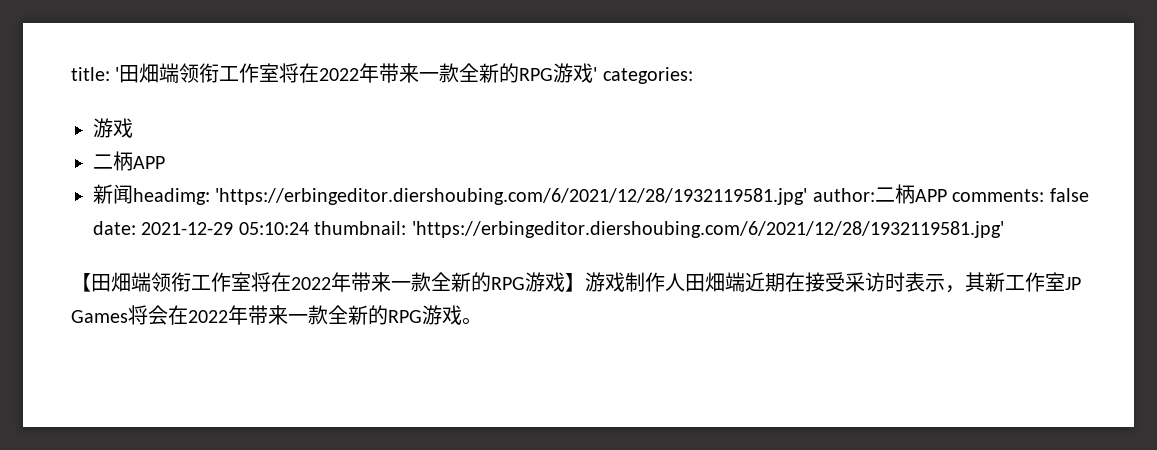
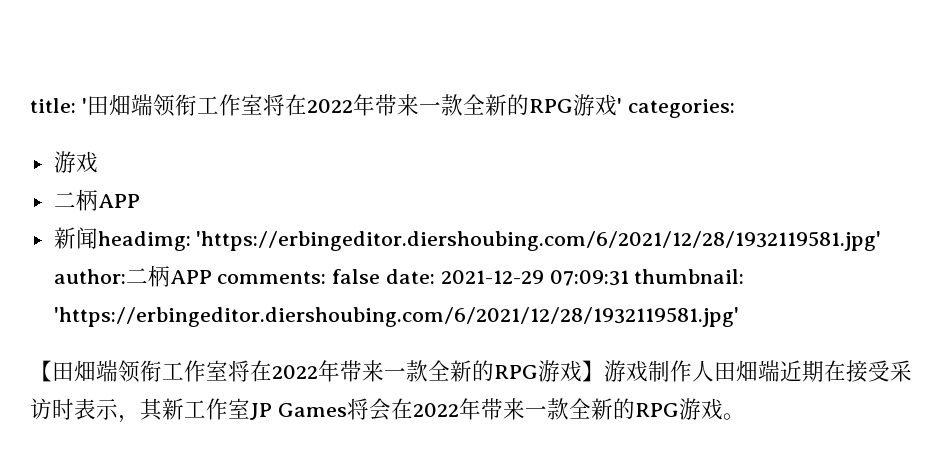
- 新闻headimg: 'https://erbingeditor.diershoubing.com/6/2021/12/28/1932119581.jpg' author:二柄APP comments: false date: 2021-12-29 05:10:24 thumbnail: 'https://erbingeditor.diershoubing.com/6/2021/12/28/1932119581.jpg'
+ 新闻headimg: 'https://erbingeditor.diershoubing.com/6/2021/12/28/1932119581.jpg' author:二柄APP comments: false date: 2021-12-29 07:09:31 thumbnail: 'https://erbingeditor.diershoubing.com/6/2021/12/28/1932119581.jpg'

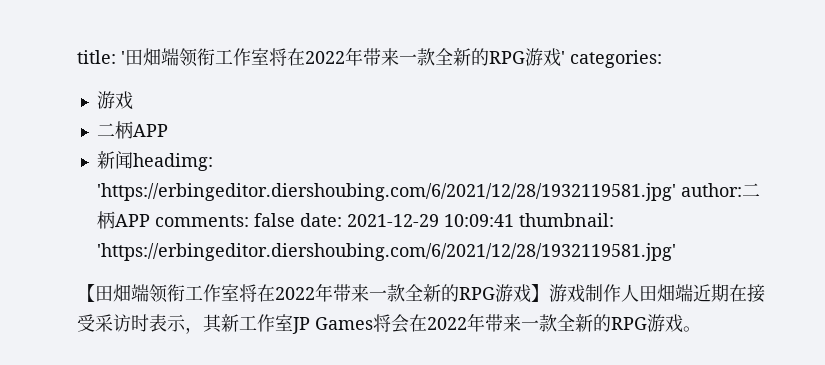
- 新闻headimg: 'https://erbingeditor.diershoubing.com/6/2021/12/28/1932119581.jpg' author:二柄APP comments: false date: 2021-12-29 07:09:31 thumbnail: 'https://erbingeditor.diershoubing.com/6/2021/12/28/1932119581.jpg'
+ 新闻headimg: 'https://erbingeditor.diershoubing.com/6/2021/12/28/1932119581.jpg' author:二柄APP comments: false date: 2021-12-29 10:09:41 thumbnail: 'https://erbingeditor.diershoubing.com/6/2021/12/28/1932119581.jpg'

